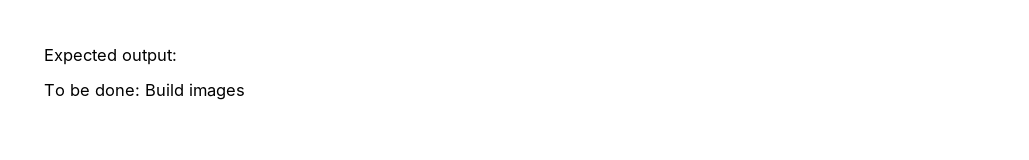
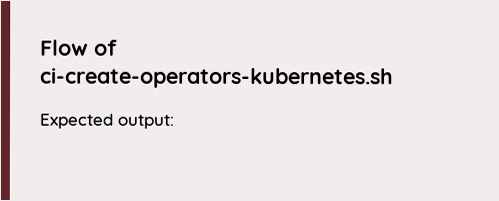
+ Flow of ci-create-operators-kubernetes.sh
- To be done: Build images

